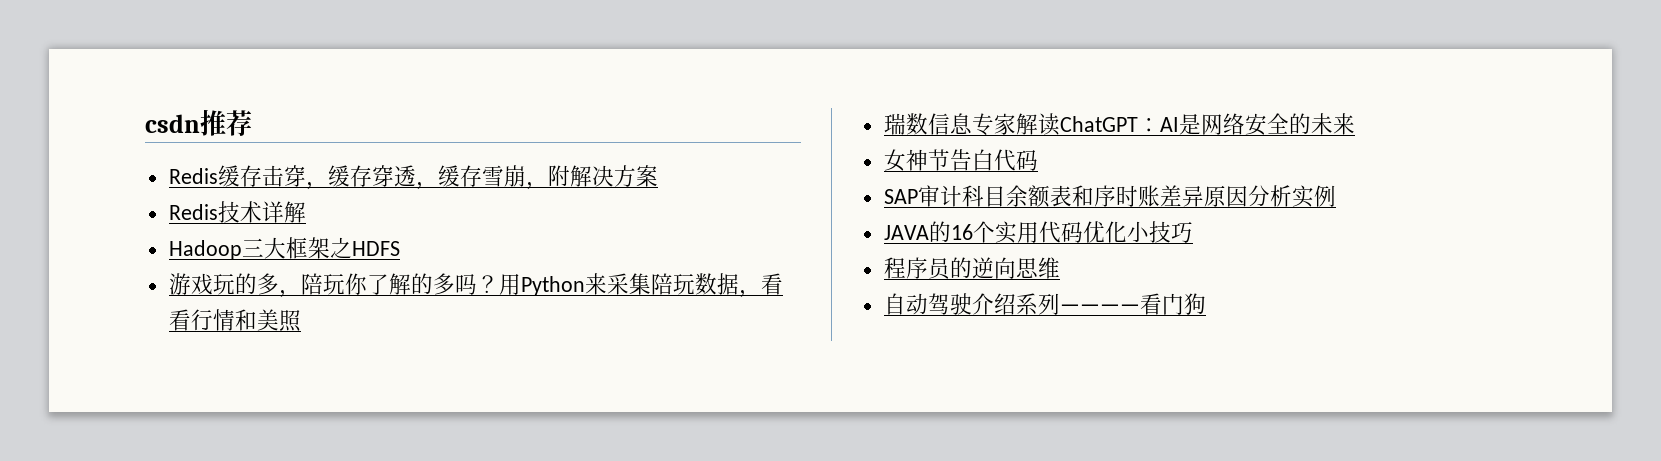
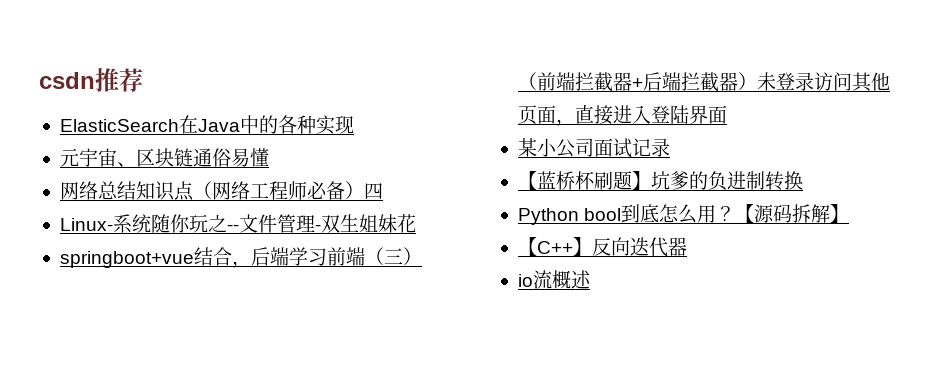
- Redis缓存击穿，缓存穿透，缓存雪崩，附解决方案
- Redis技术详解
- Hadoop三大框架之HDFS
- 游戏玩的多，陪玩你了解的多吗？用Python来采集陪玩数据，看看行情和美照
- 瑞数信息专家解读ChatGPT：AI是网络安全的未来
- 女神节告白代码
- SAP审计科目余额表和序时账差异原因分析实例
- JAVA的16个实用代码优化小技巧
- 程序员的逆向思维
- 自动驾驶介绍系列————看门狗
+ ElasticSearch在Java中的各种实现
+ 元宇宙、区块链通俗易懂
+ 网络总结知识点（网络工程师必备）四
+ Linux-系统随你玩之--文件管理-双生姐妹花
+ springboot+vue结合，后端学习前端（三）（前端拦截器+后端拦截器）未登录访问其他页面，直接进入登陆界面
+ 某小公司面试记录
+ 【蓝桥杯刷题】坑爹的负进制转换
+ Python bool到底怎么用？【源码拆解】
+ 【C++】反向迭代器
+ io流概述

